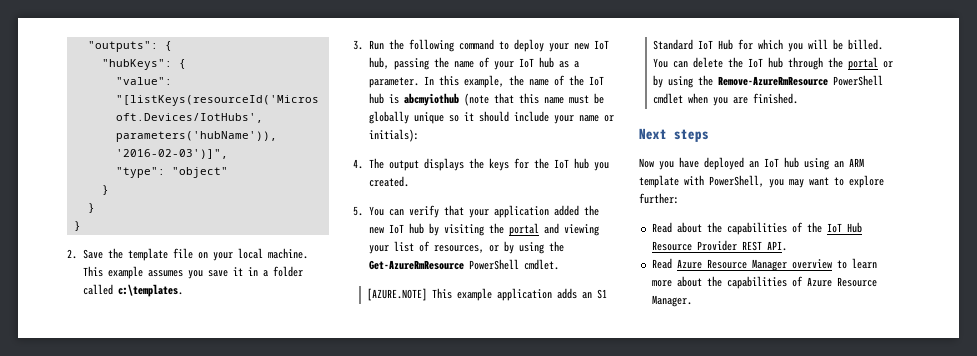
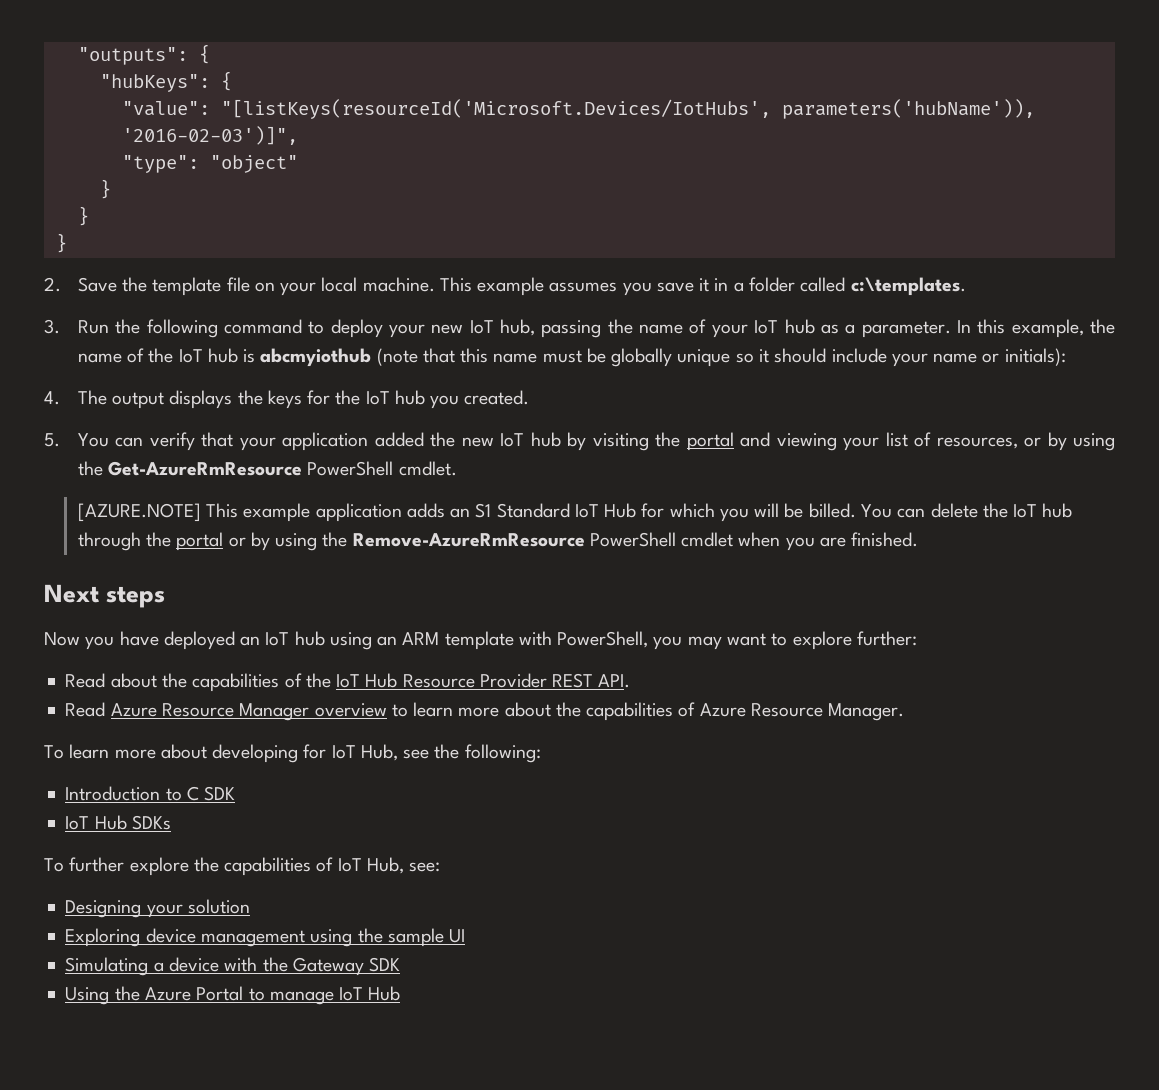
+ To learn more about developing for IoT Hub, see the following:
+ Introduction to C SDK
+ IoT Hub SDKs
+ To further explore the capabilities of IoT Hub, see:
+ Designing your solution
+ Exploring device management using the sample UI
+ Simulating a device with the Gateway SDK
+ Using the Azure Portal to manage IoT Hub

